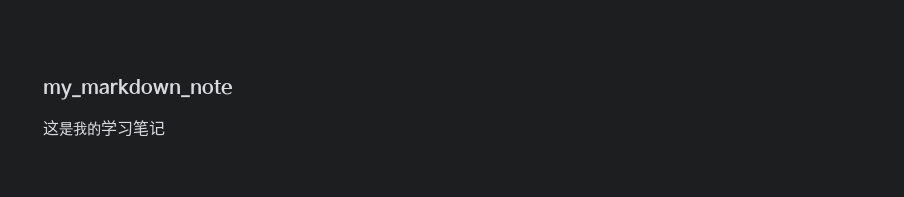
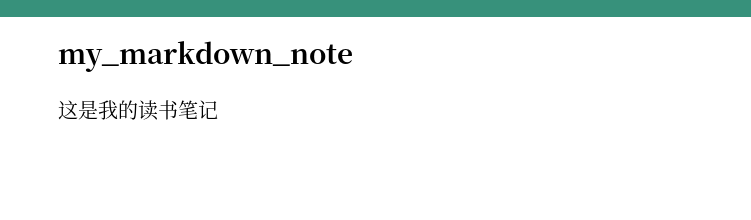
- 这是我的学习笔记
+ 这是我的读书笔记

